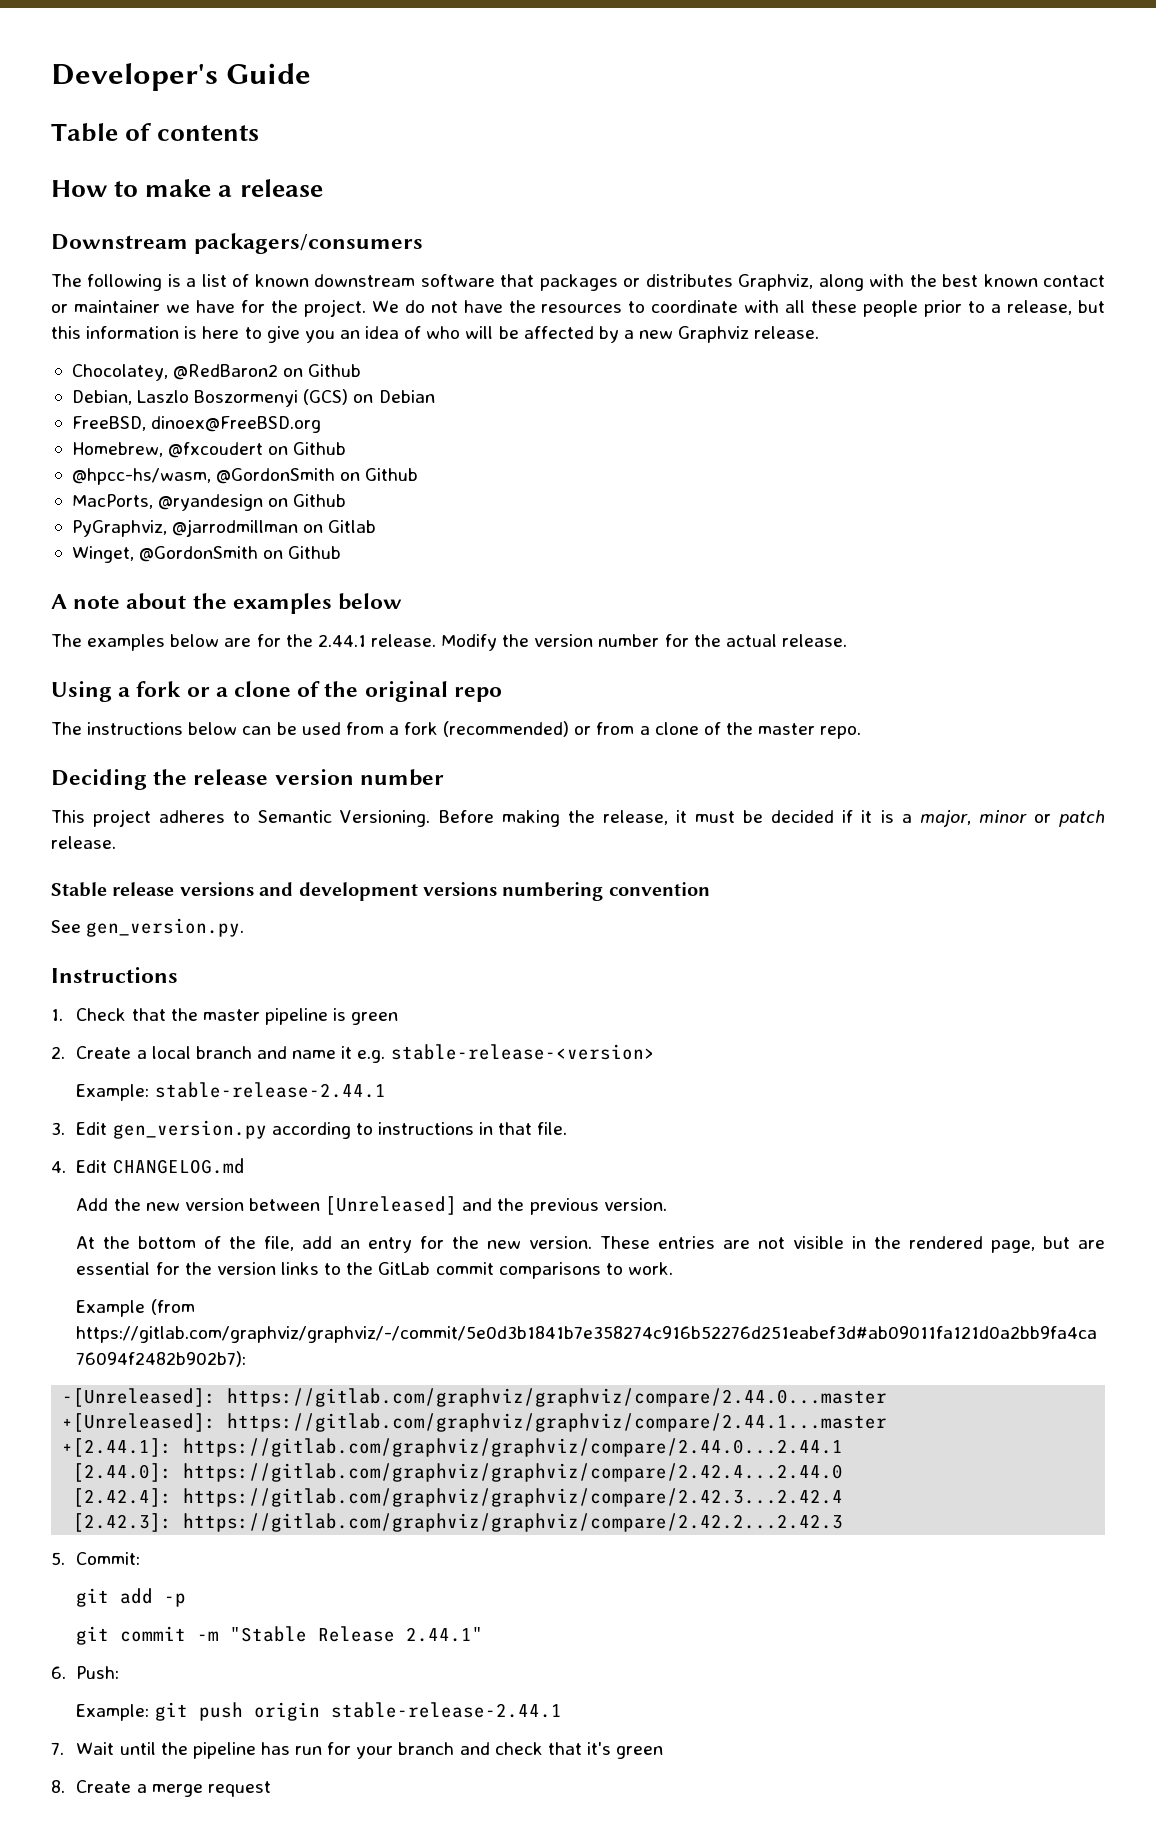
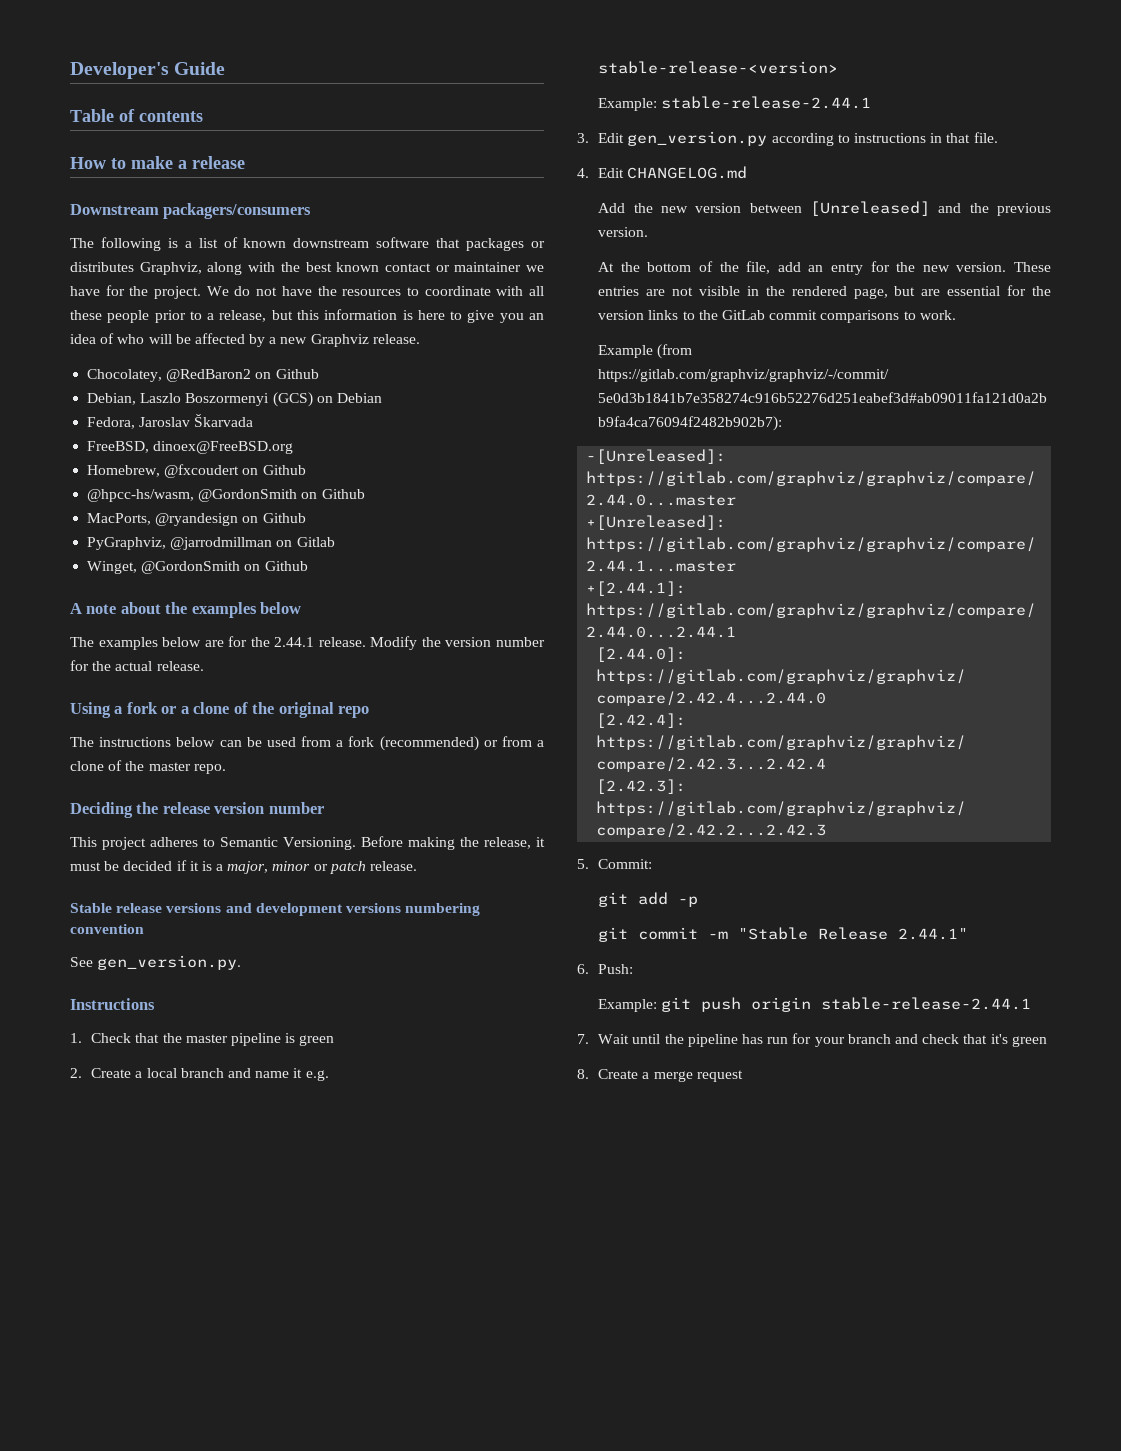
+ Fedora, Jaroslav Škarvada

